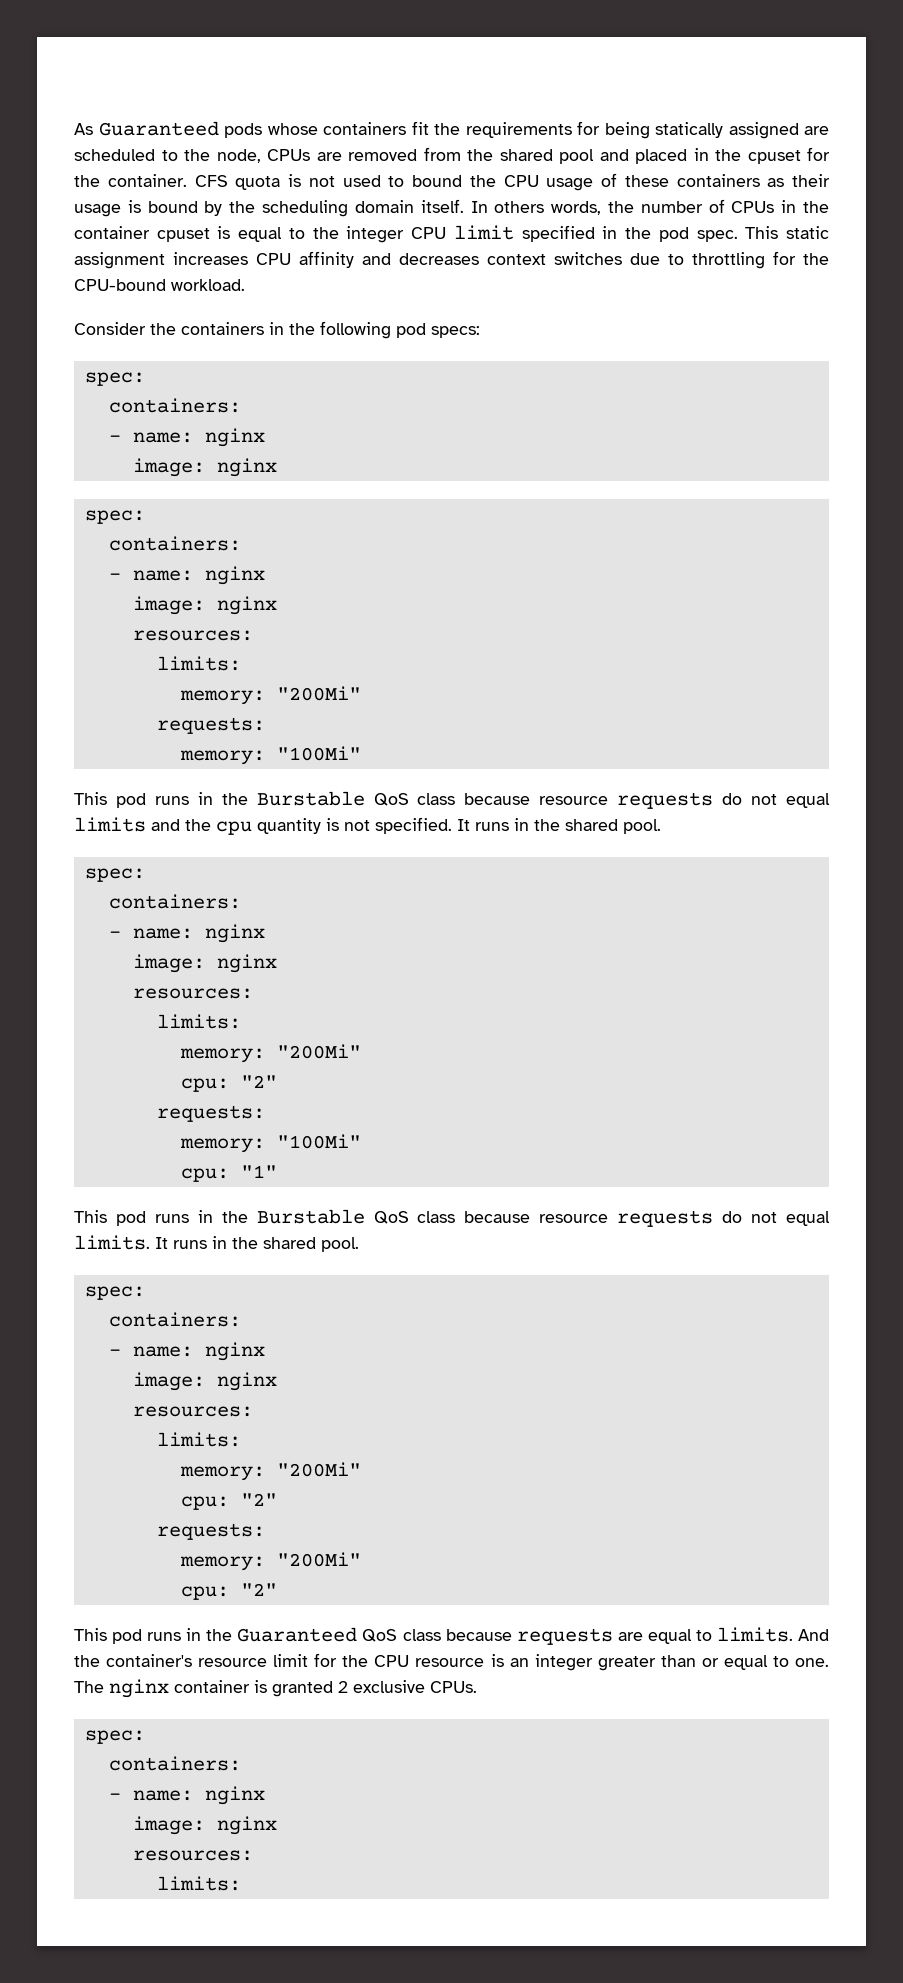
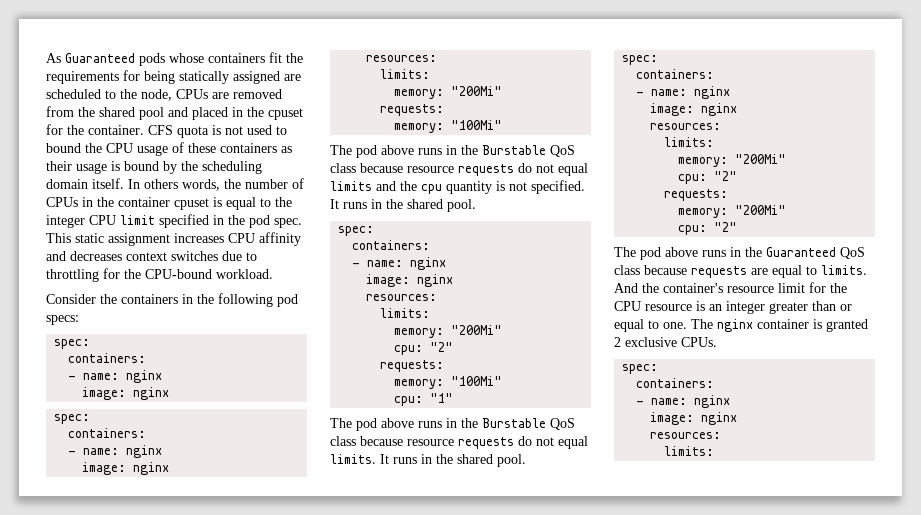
- This pod runs in the Burstable QoS class because resource requests do not equal limits and the cpu quantity is not specified.
+ The pod above runs in the Burstable QoS class because resource requests do not equal limits and the cpu quantity is not specified.
- This pod runs in the Burstable QoS class because resource requests do not equal limits.
+ The pod above runs in the Burstable QoS class because resource requests do not equal limits.
- This pod runs in the Guaranteed QoS class because requests are equal to limits.
+ The pod above runs in the Guaranteed QoS class because requests are equal to limits.

